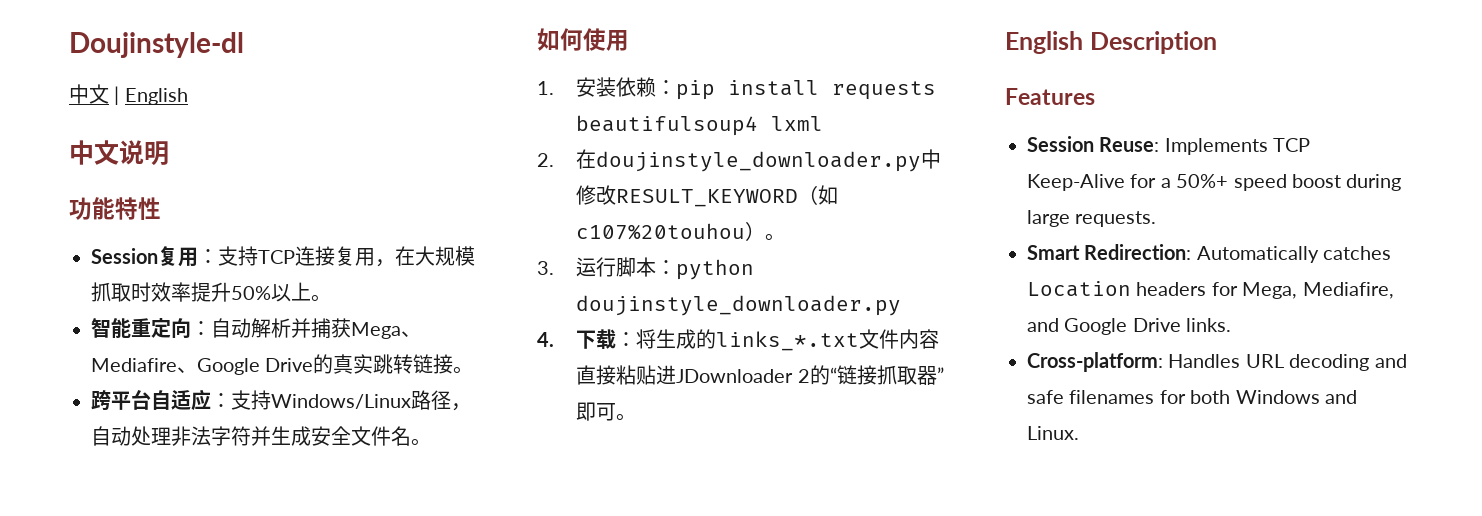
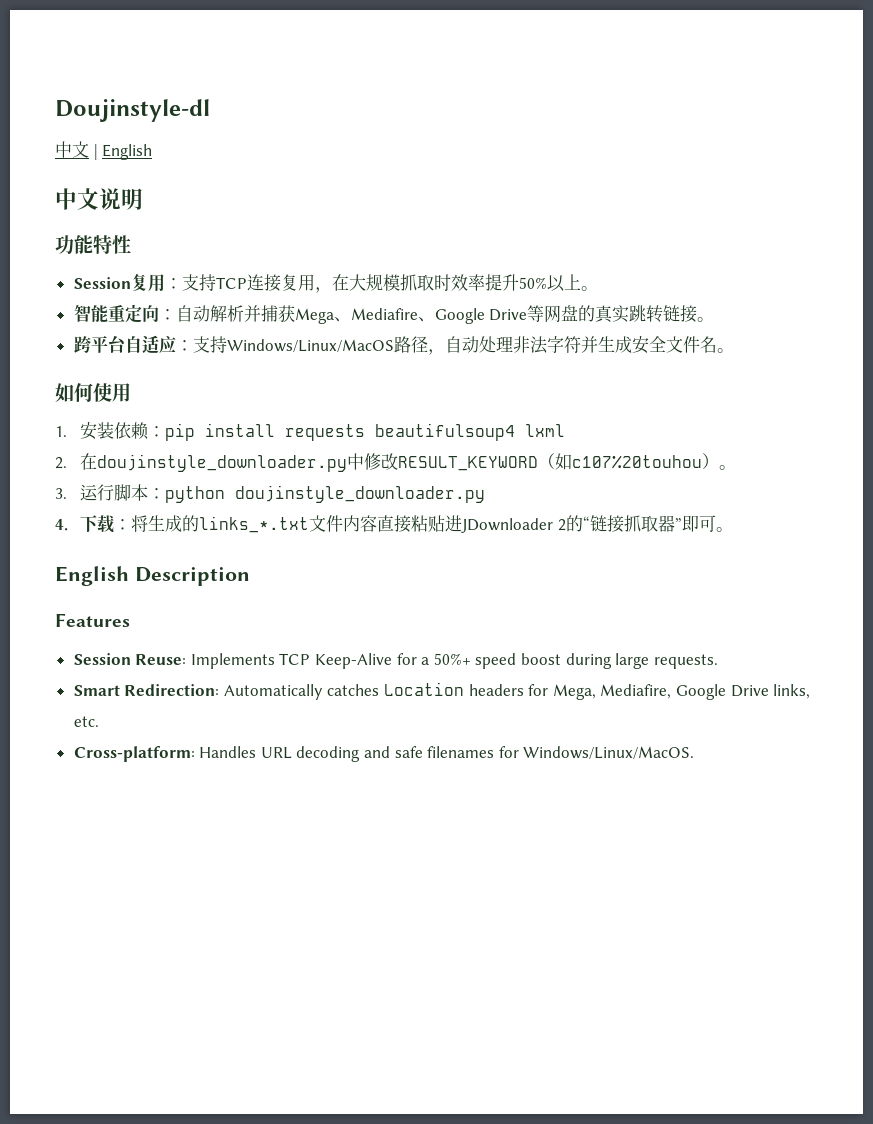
- 智能重定向：自动解析并捕获Mega、Mediafire、Google Drive的真实跳转链接。
+ 智能重定向：自动解析并捕获Mega、Mediafire、Google Drive等网盘的真实跳转链接。
- 跨平台自适应：支持Windows/Linux路径，自动处理非法字符并生成安全文件名。
+ 跨平台自适应：支持Windows/Linux/MacOS路径，自动处理非法字符并生成安全文件名。
- Smart Redirection: Automatically catches Location headers for Mega, Mediafire, and Google Drive links.
+ Smart Redirection: Automatically catches Location headers for Mega, Mediafire, Google Drive links, etc.
- Cross-platform: Handles URL decoding and safe filenames for both Windows and Linux.
+ Cross-platform: Handles URL decoding and safe filenames for Windows/Linux/MacOS.

